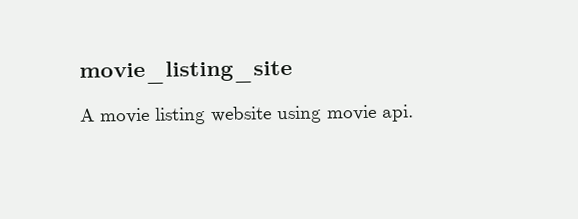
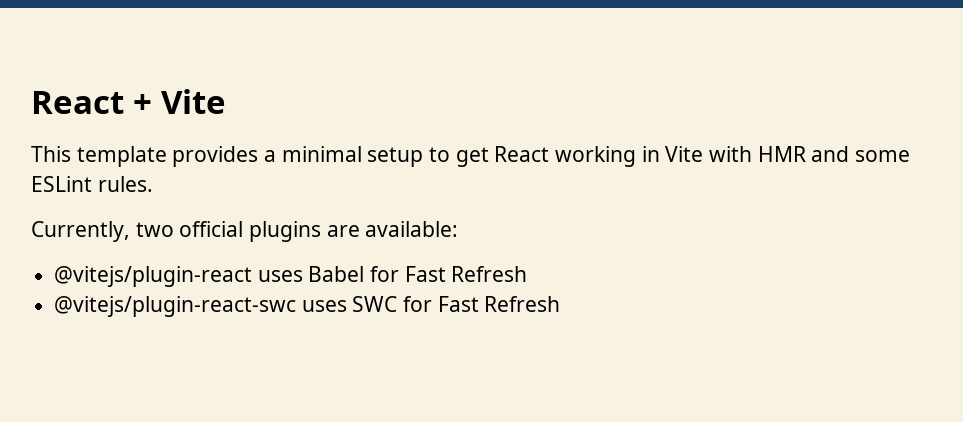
- movie_listing_site
- A movie listing website using movie api.
+ React + Vite
+ This template provides a minimal setup to get React working in Vite with HMR and some ESLint rules.
+ Currently, two official plugins are available:
+ @vitejs/plugin-react uses Babel for Fast Refresh
+ @vitejs/plugin-react-swc uses SWC for Fast Refresh

